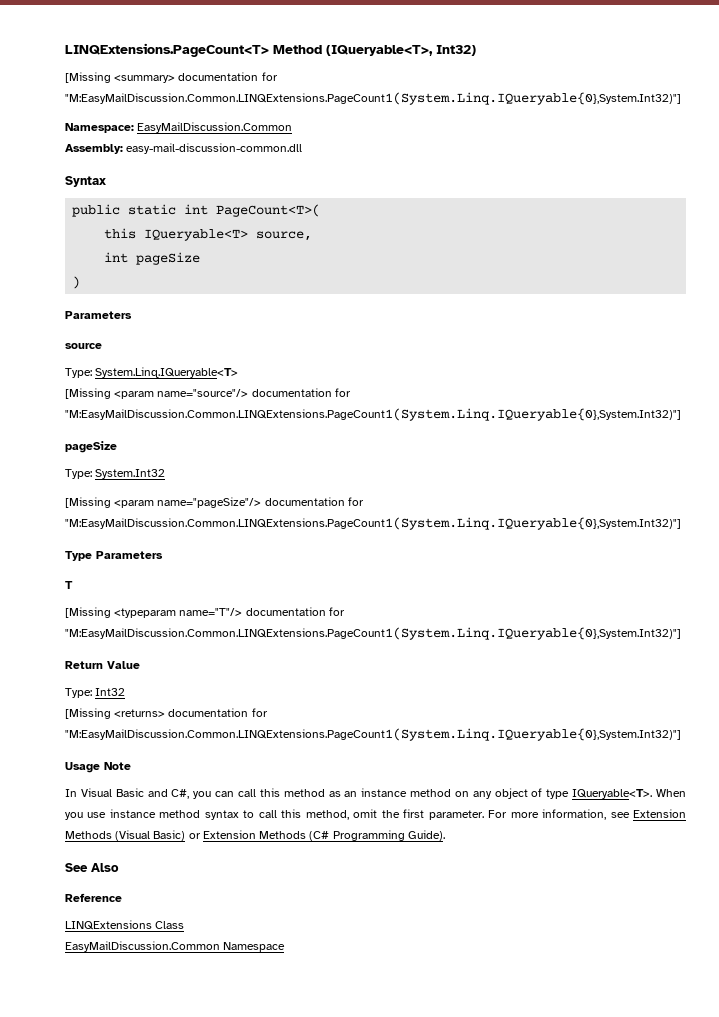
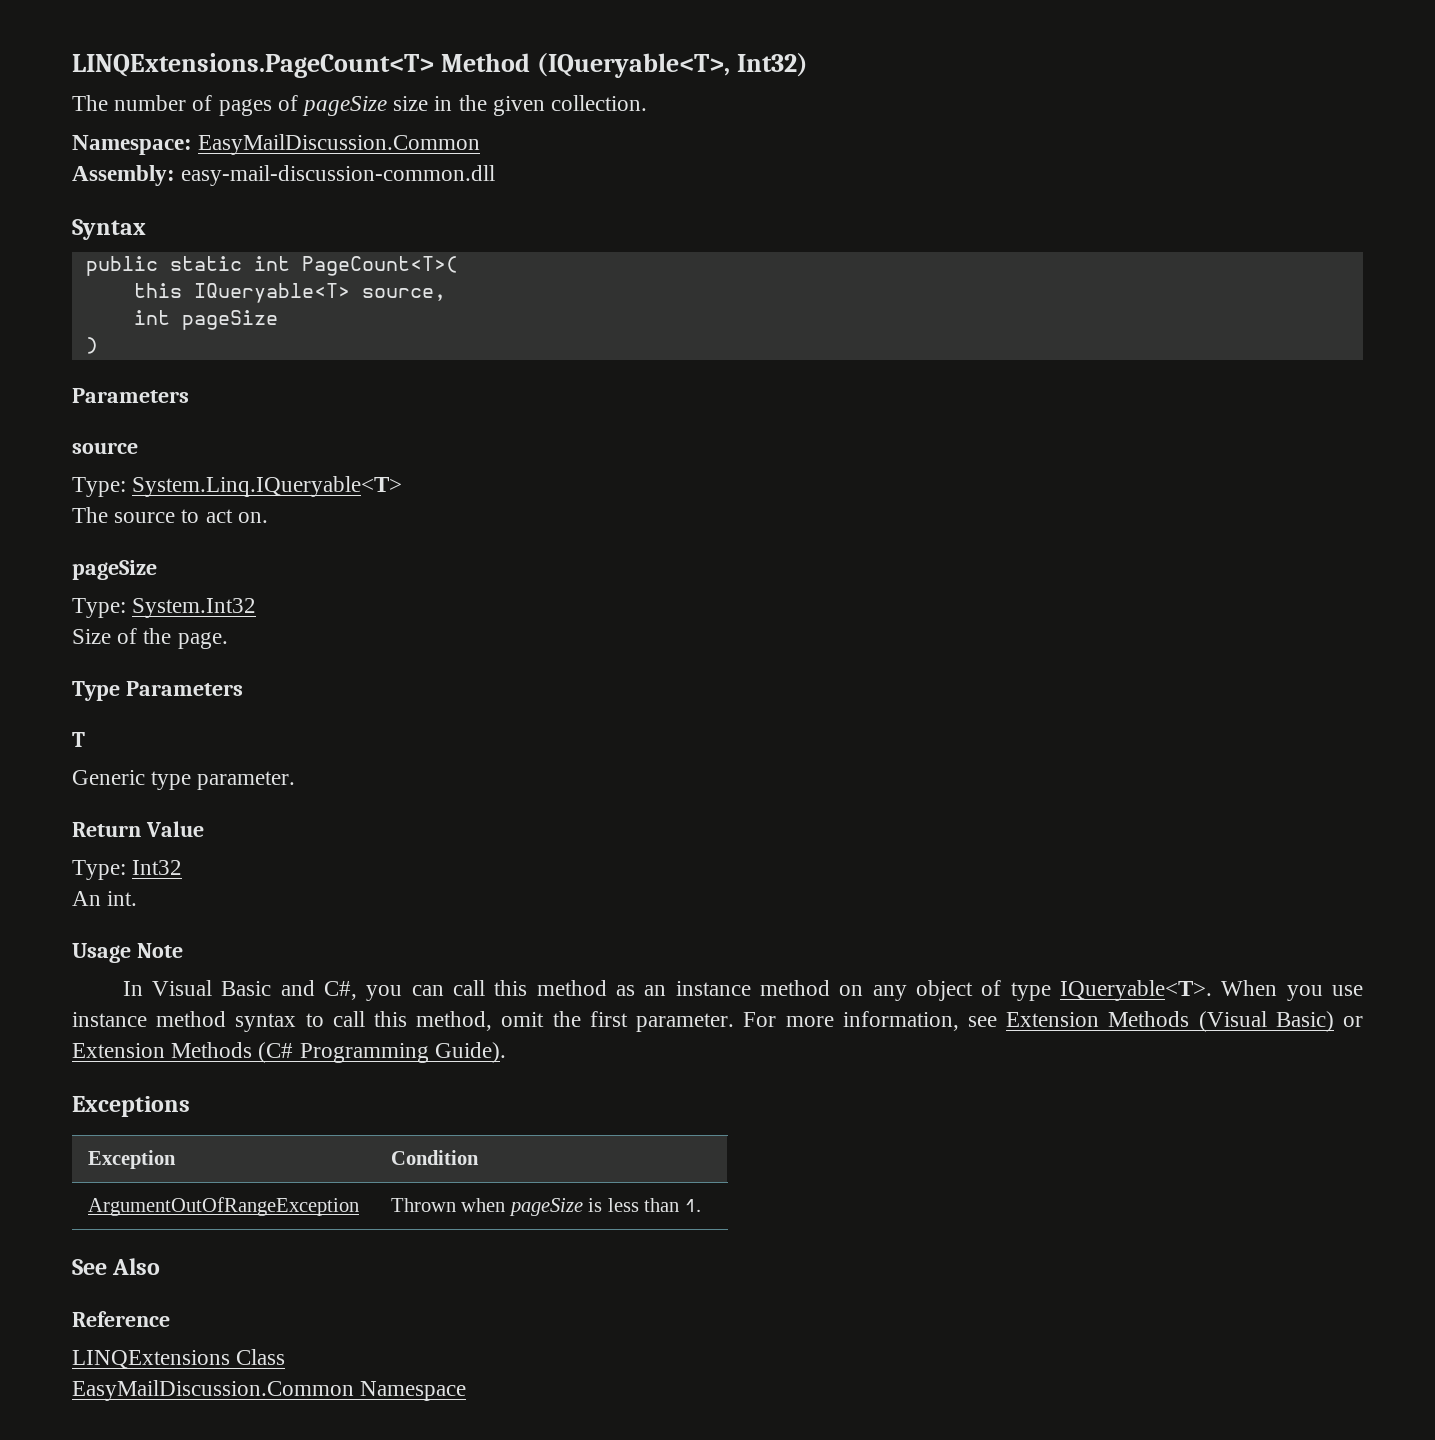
- [Missing <summary> documentation for "M:EasyMailDiscussion.Common.LINQExtensions.PageCount1(System.Linq.IQueryable{0},System.Int32)"]
+ The number of pages of pageSize size in the given collection.
- [Missing <param name="source"/> documentation for "M:EasyMailDiscussion.Common.LINQExtensions.PageCount1(System.Linq.IQueryable{0},System.Int32)"]
+ The source to act on.
  pageSize
  Type: System.Int32
- [Missing <param name="pageSize"/> documentation for "M:EasyMailDiscussion.Common.LINQExtensions.PageCount1(System.Linq.IQueryable{0},System.Int32)"]
+ Size of the page.
  Type Parameters
  T
- [Missing <typeparam name="T"/> documentation for "M:EasyMailDiscussion.Common.LINQExtensions.PageCount1(System.Linq.IQueryable{0},System.Int32)"]
+ Generic type parameter.
- [Missing <returns> documentation for "M:EasyMailDiscussion.Common.LINQExtensions.PageCount1(System.Linq.IQueryable{0},System.Int32)"]
+ An int.
+ Exceptions
+ Exception | Condition
+ ArgumentOutOfRangeException | Thrown when pageSize is less than 1.

